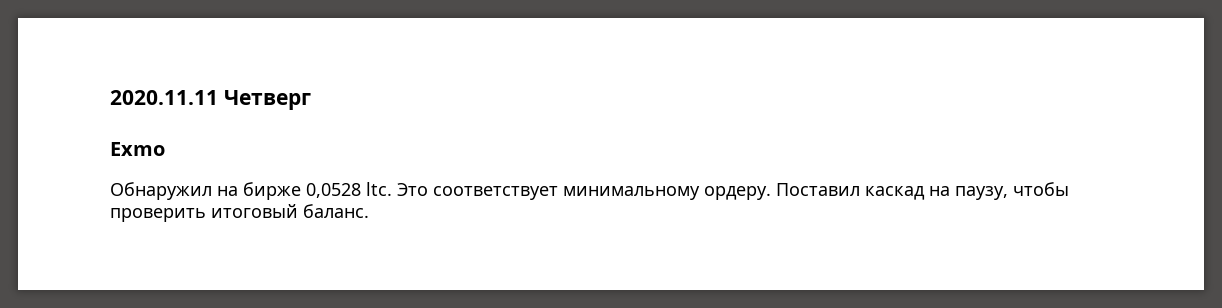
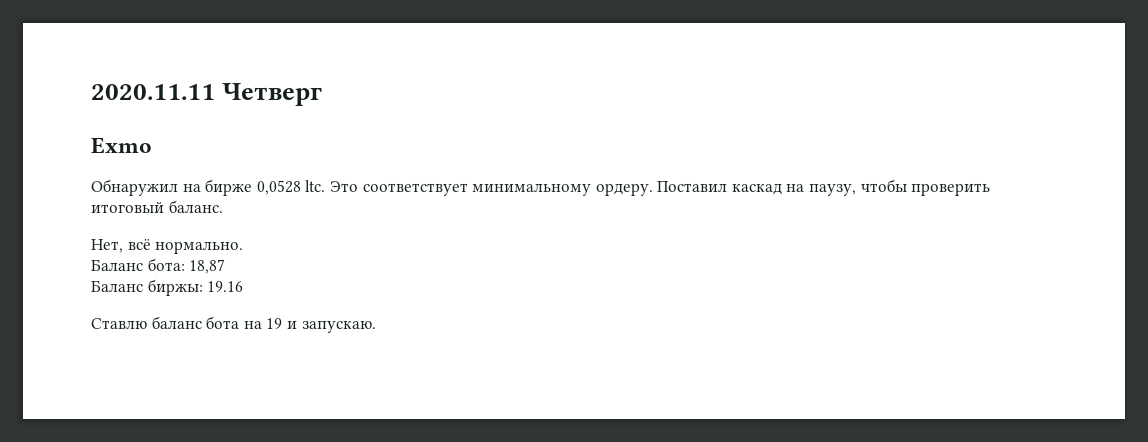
+ Нет, всё нормально.
+ Баланс бота: 18,87
+ Баланс биржы: 19.16
+ Ставлю баланс бота на 19 и запускаю.

